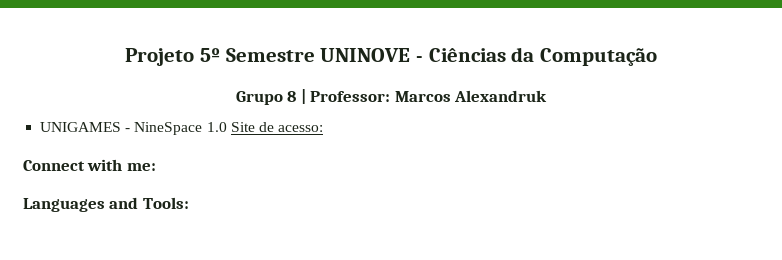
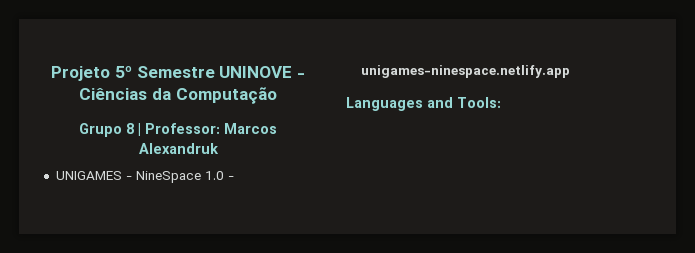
- UNIGAMES - NineSpace 1.0 Site de acesso:
- Connect with me:
+ UNIGAMES - NineSpace 1.0 - unigames-ninespace.netlify.app

